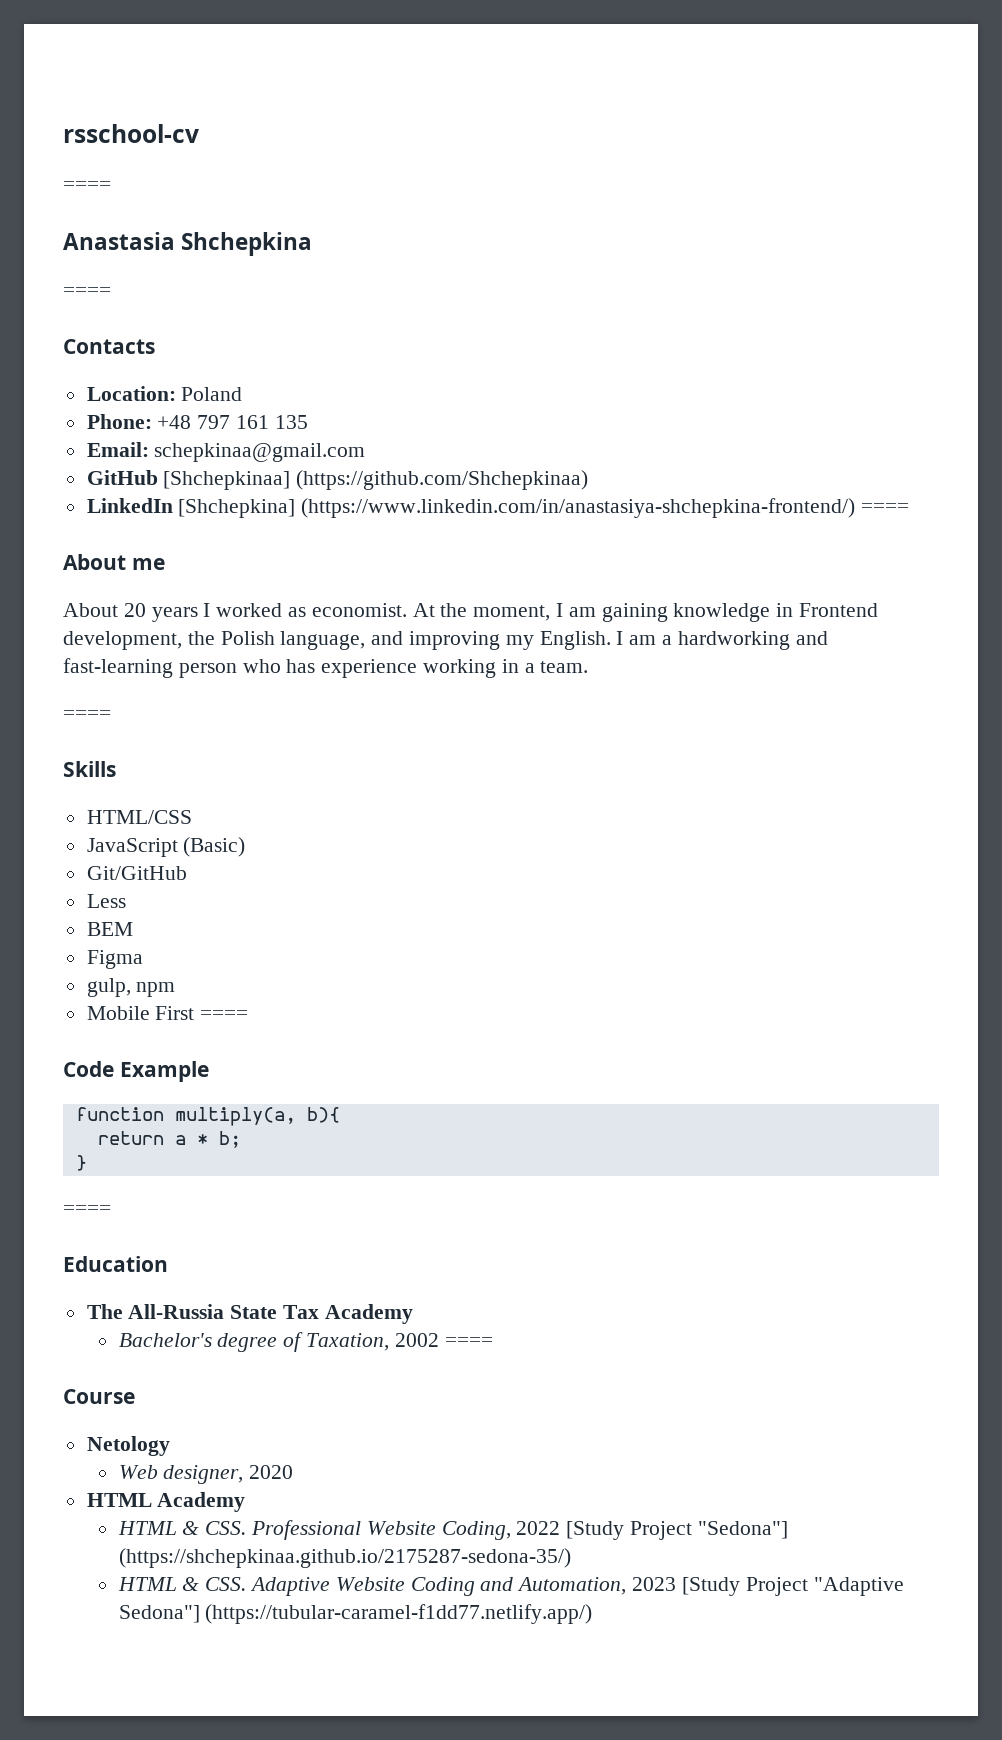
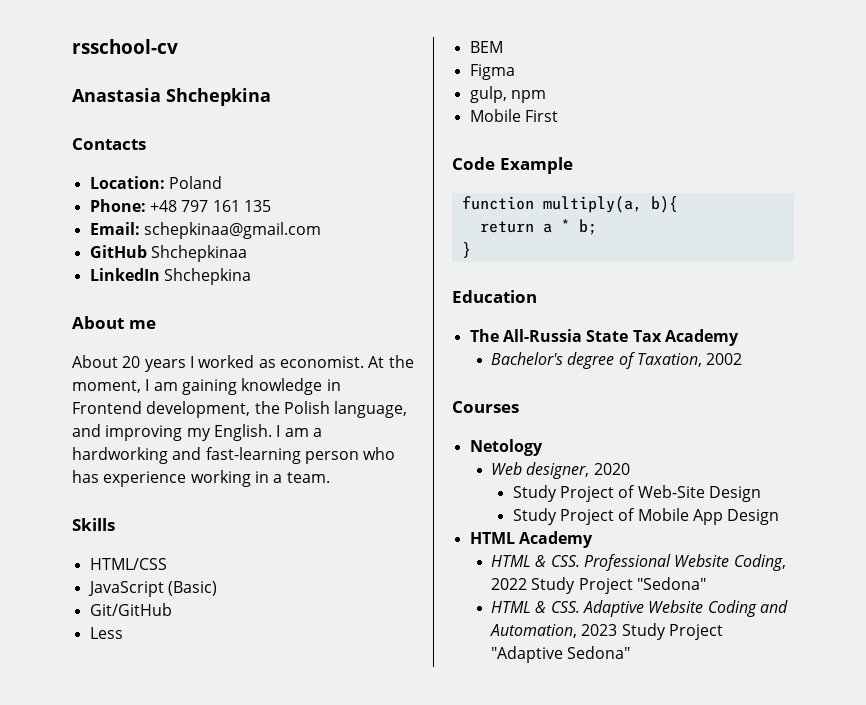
  rsschool-cv
- ====
  Anastasia Shchepkina
- ====
- GitHub [Shchepkinaa] (https://github.com/Shchepkinaa)
+ GitHub Shchepkinaa
- LinkedIn [Shchepkina] (https://www.linkedin.com/in/anastasiya-shchepkina-frontend/) ====
+ LinkedIn Shchepkina
  I am a hardworking and fast-learning person who has experience working in a team.
- ====
- Mobile First ====
+ Mobile First
  }
- ====
- Bachelor's degree of Taxation, 2002 ====
- Course
+ Bachelor's degree of Taxation, 2002
+ Courses
+ Study Project of Web-Site Design
+ Study Project of Mobile App Design
- HTML & CSS. Professional Website Coding, 2022 [Study Project "Sedona"] (https://shchepkinaa.github.io/2175287-sedona-35/)
+ HTML & CSS. Professional Website Coding, 2022 Study Project "Sedona"
- HTML & CSS. Adaptive Website Coding and Automation, 2023 [Study Project "Adaptive Sedona"] (https://tubular-caramel-f1dd77.netlify.app/)
+ HTML & CSS. Adaptive Website Coding and Automation, 2023 Study Project "Adaptive Sedona"

